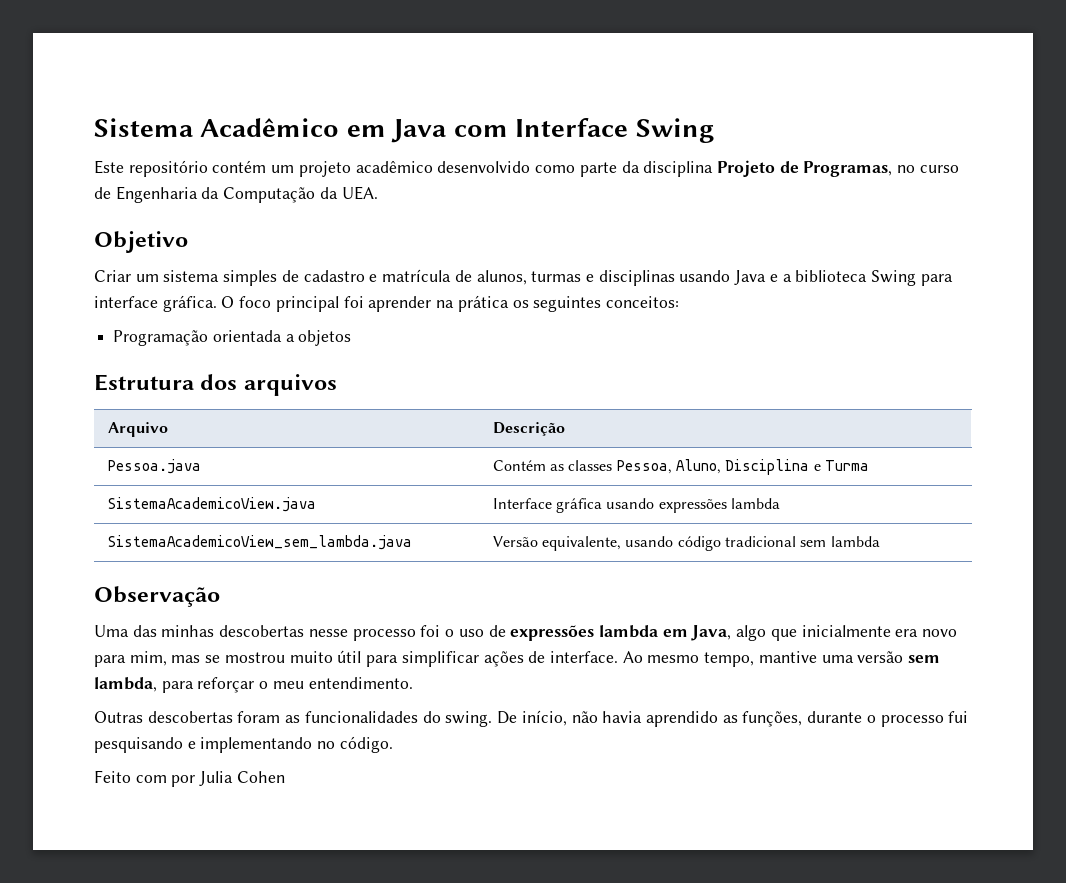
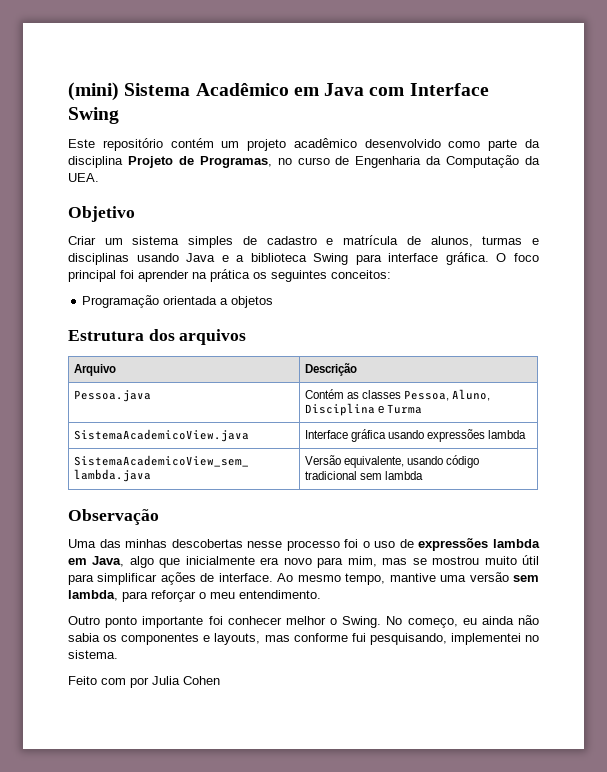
- Sistema Acadêmico em Java com Interface Swing
+ (mini) Sistema Acadêmico em Java com Interface Swing
- Outras descobertas foram as funcionalidades do swing. De início, não havia aprendido as funções, durante o processo fui pesquisando e implementando no código.
+ Outro ponto importante foi conhecer melhor o Swing. No começo, eu ainda não sabia os componentes e layouts, mas conforme fui pesquisando, implementei no sistema.

